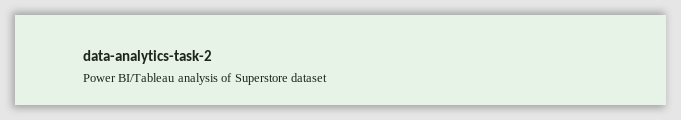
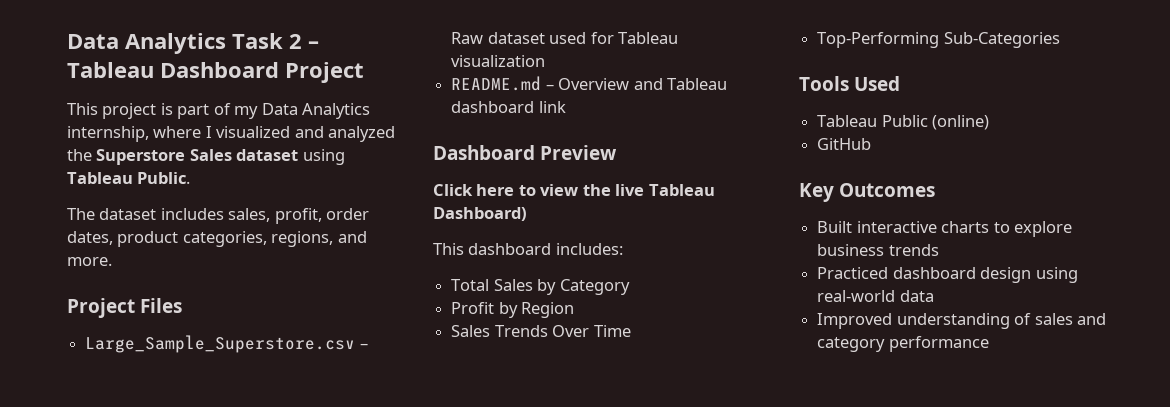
- data-analytics-task-2
- Power BI/Tableau analysis of Superstore dataset
+ Data Analytics Task 2 – Tableau Dashboard Project
+ This project is part of my Data Analytics internship, where I visualized and analyzed the Superstore Sales dataset using Tableau Public.
+ The dataset includes sales, profit, order dates, product categories, regions, and more.
+ Project Files
+ Large_Sample_Superstore.csv – Raw dataset used for Tableau visualization
+ README.md – Overview and Tableau dashboard link
+ Dashboard Preview
+ Click here to view the live Tableau Dashboard)
+ This dashboard includes:
+ Total Sales by Category
+ Profit by Region
+ Sales Trends Over Time
+ Top-Performing Sub-Categories
+ Tools Used
+ Tableau Public (online)
+ GitHub
+ Key Outcomes
+ Built interactive charts to explore business trends
+ Practiced dashboard design using real-world data
+ Improved understanding of sales and category performance

